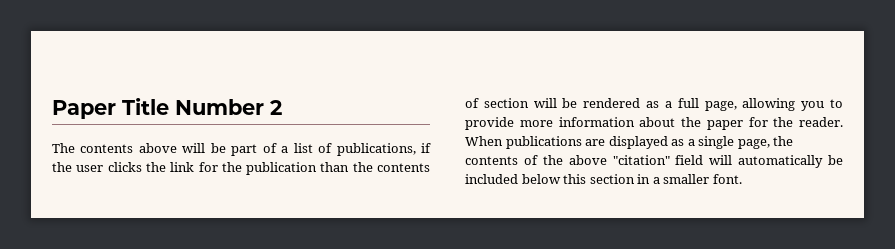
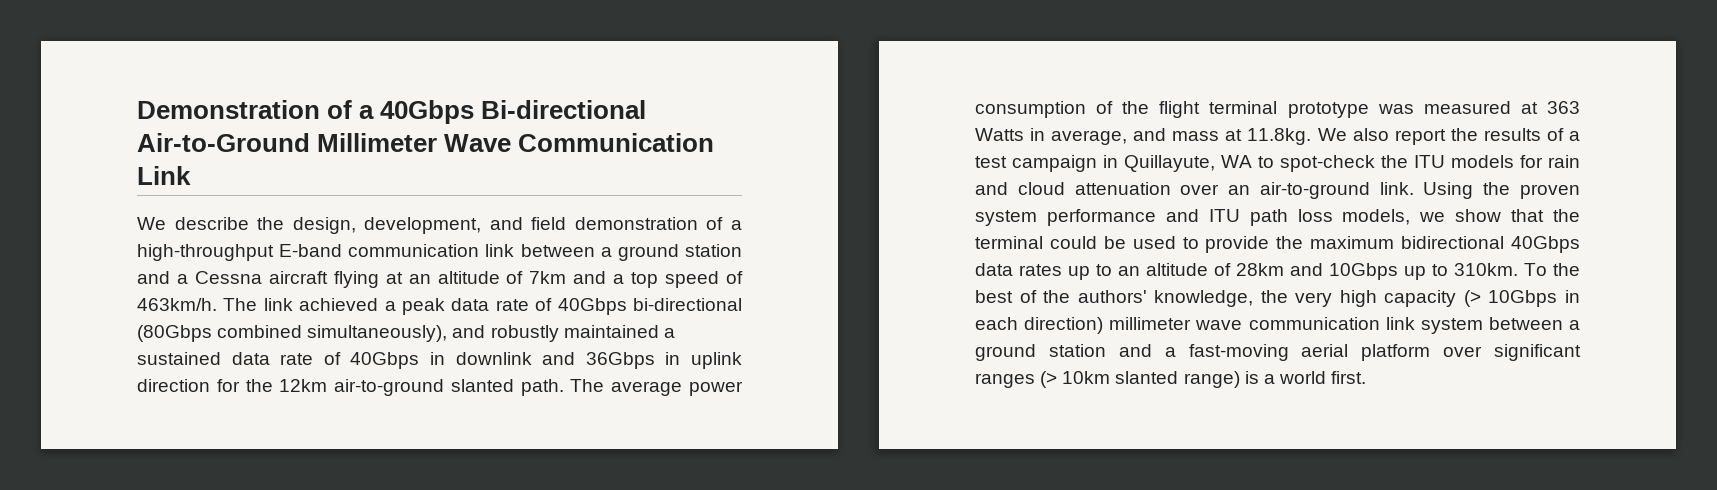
- Paper Title Number 2
- The contents above will be part of a list of publications, if the user clicks the link for the publication than the contents of section will be rendered as a full page, allowing you to provide more information about the paper for the reader. When publications are displayed as a single page, the contents of the above "citation" field will automatically be included below this section in a smaller font.
+ Demonstration of a 40Gbps Bi-directional Air-to-Ground Millimeter Wave Communication Link
+ We describe the design, development, and field demonstration of a high-throughput E-band communication link between a ground station and a Cessna aircraft flying at an altitude of 7km and a top speed of 463km/h. The link achieved a peak data rate of 40Gbps bi-directional (80Gbps combined simultaneously), and robustly maintained a sustained data rate of 40Gbps in downlink and 36Gbps in uplink direction for the 12km air-to-ground slanted path. The average power consumption of the flight terminal prototype was measured at 363 Watts in average, and mass at 11.8kg. We also report the results of a test campaign in Quillayute, WA to spot-check the ITU models for rain and cloud attenuation over an air-to-ground link. Using the proven system performance and ITU path loss models, we show that the terminal could be used to provide the maximum bidirectional 40Gbps data rates up to an altitude of 28km and 10Gbps up to 310km. To the best of the authors' knowledge, the very high capacity (> 10Gbps in each direction) millimeter wave communication link system between a ground station and a fast-moving aerial platform over significant ranges (> 10km slanted range) is a world first.

